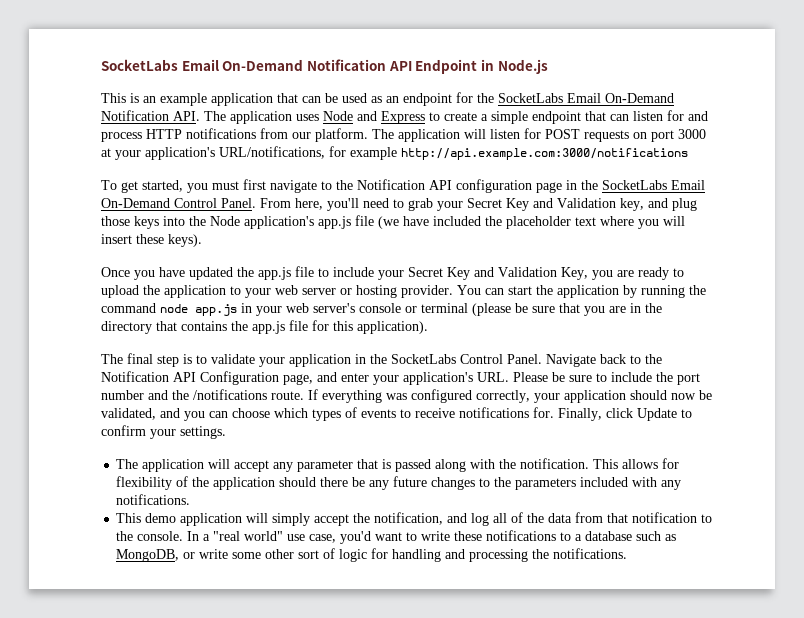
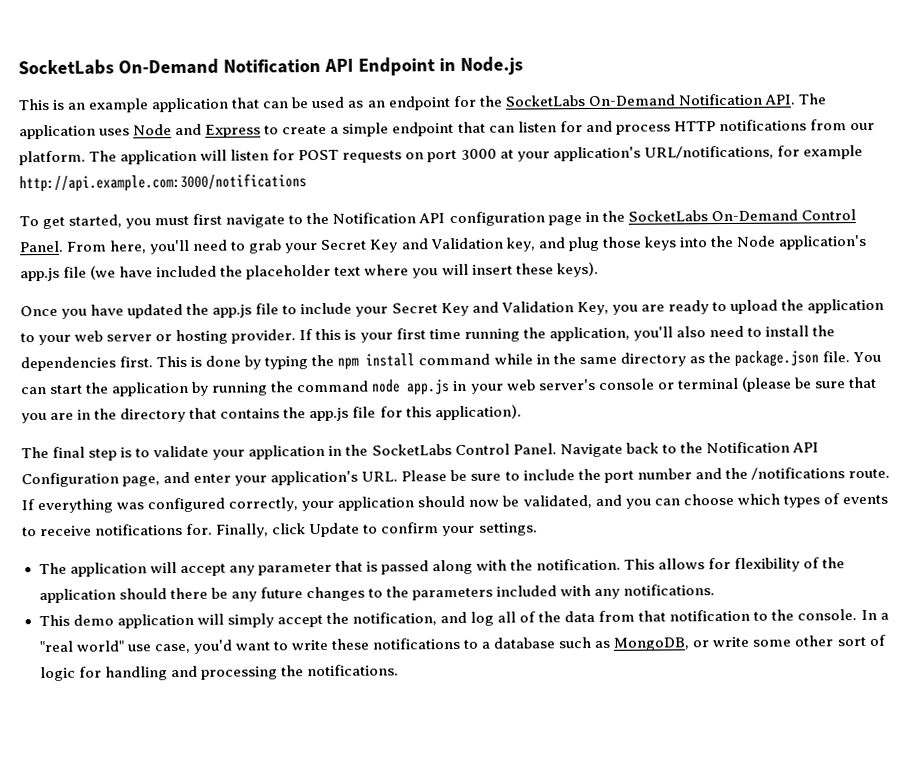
- SocketLabs Email On-Demand Notification API Endpoint in Node.js
+ SocketLabs On-Demand Notification API Endpoint in Node.js
- This is an example application that can be used as an endpoint for the SocketLabs Email On-Demand Notification API. The application uses Node and Express to create a simple endpoint that can listen for and process HTTP notifications from our platform.
+ This is an example application that can be used as an endpoint for the SocketLabs On-Demand Notification API. The application uses Node and Express to create a simple endpoint that can listen for and process HTTP notifications from our platform.
- To get started, you must first navigate to the Notification API configuration page in the SocketLabs Email On-Demand Control Panel.
+ To get started, you must first navigate to the Notification API configuration page in the SocketLabs On-Demand Control Panel.
+ If this is your first time running the application, you'll also need to install the dependencies first. This is done by typing the npm install command while in the same directory as the package.json file.

